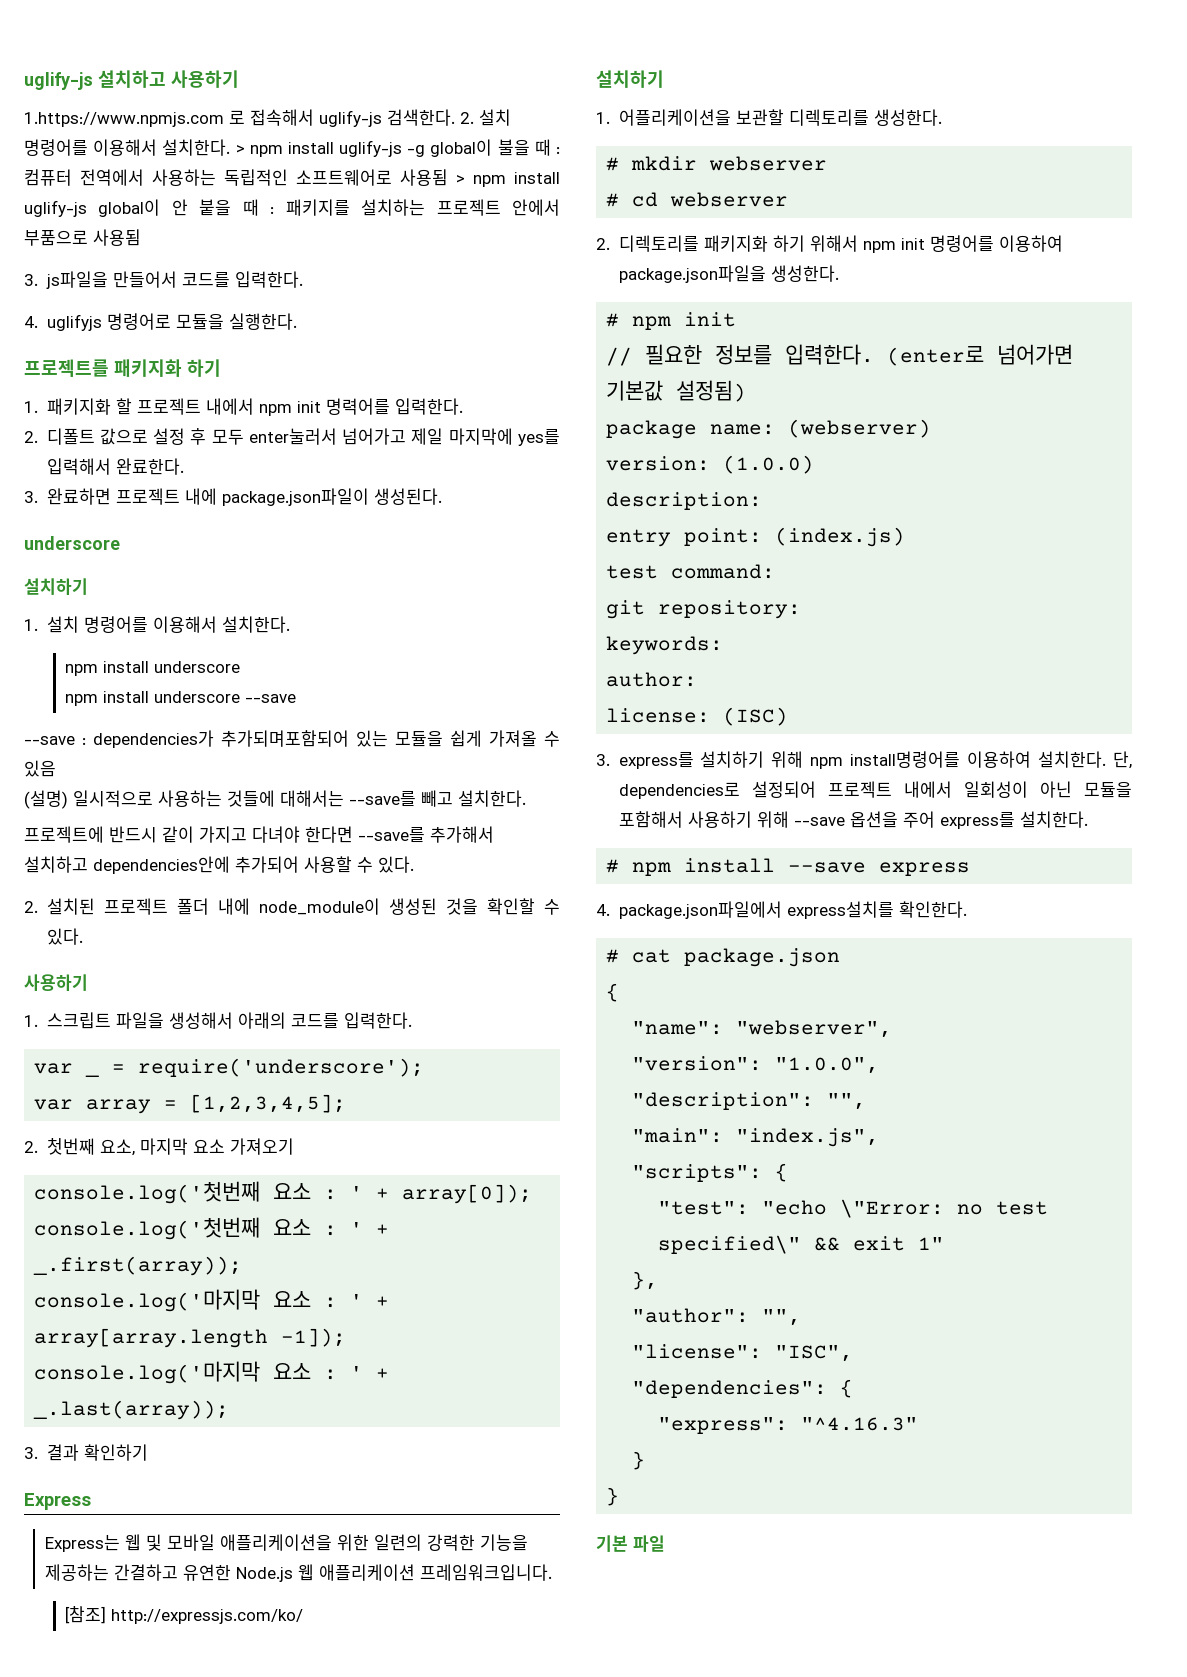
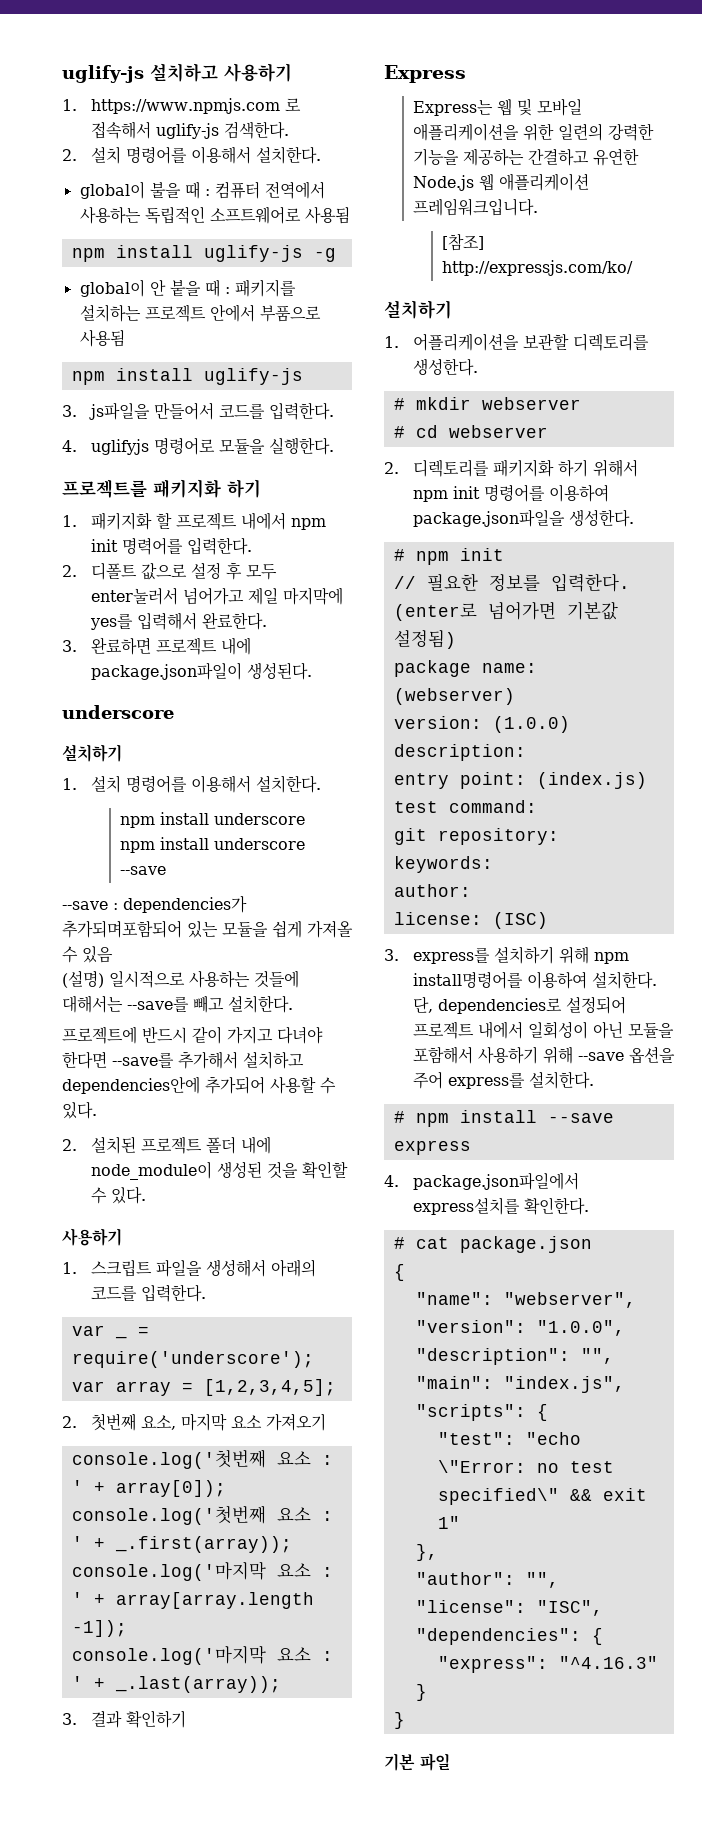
- 1.https://www.npmjs.com 로 접속해서 uglify-js 검색한다. 2. 설치 명령어를 이용해서 설치한다. > npm install uglify-js -g global이 불을 때 : 컴퓨터 전역에서 사용하는 독립적인 소프트웨어로 사용됨 > npm install uglify-js global이 안 붙을 때 : 패키지를 설치하는 프로젝트 안에서 부품으로 사용됨
+ 1. https://www.npmjs.com 로 접속해서 uglify-js 검색한다.
+ 2. 설치 명령어를 이용해서 설치한다.
+ global이 불을 때 : 컴퓨터 전역에서 사용하는 독립적인 소프트웨어로 사용됨
+ npm install uglify-js -g
+ global이 안 붙을 때 : 패키지를 설치하는 프로젝트 안에서 부품으로 사용됨
+ npm install uglify-js

